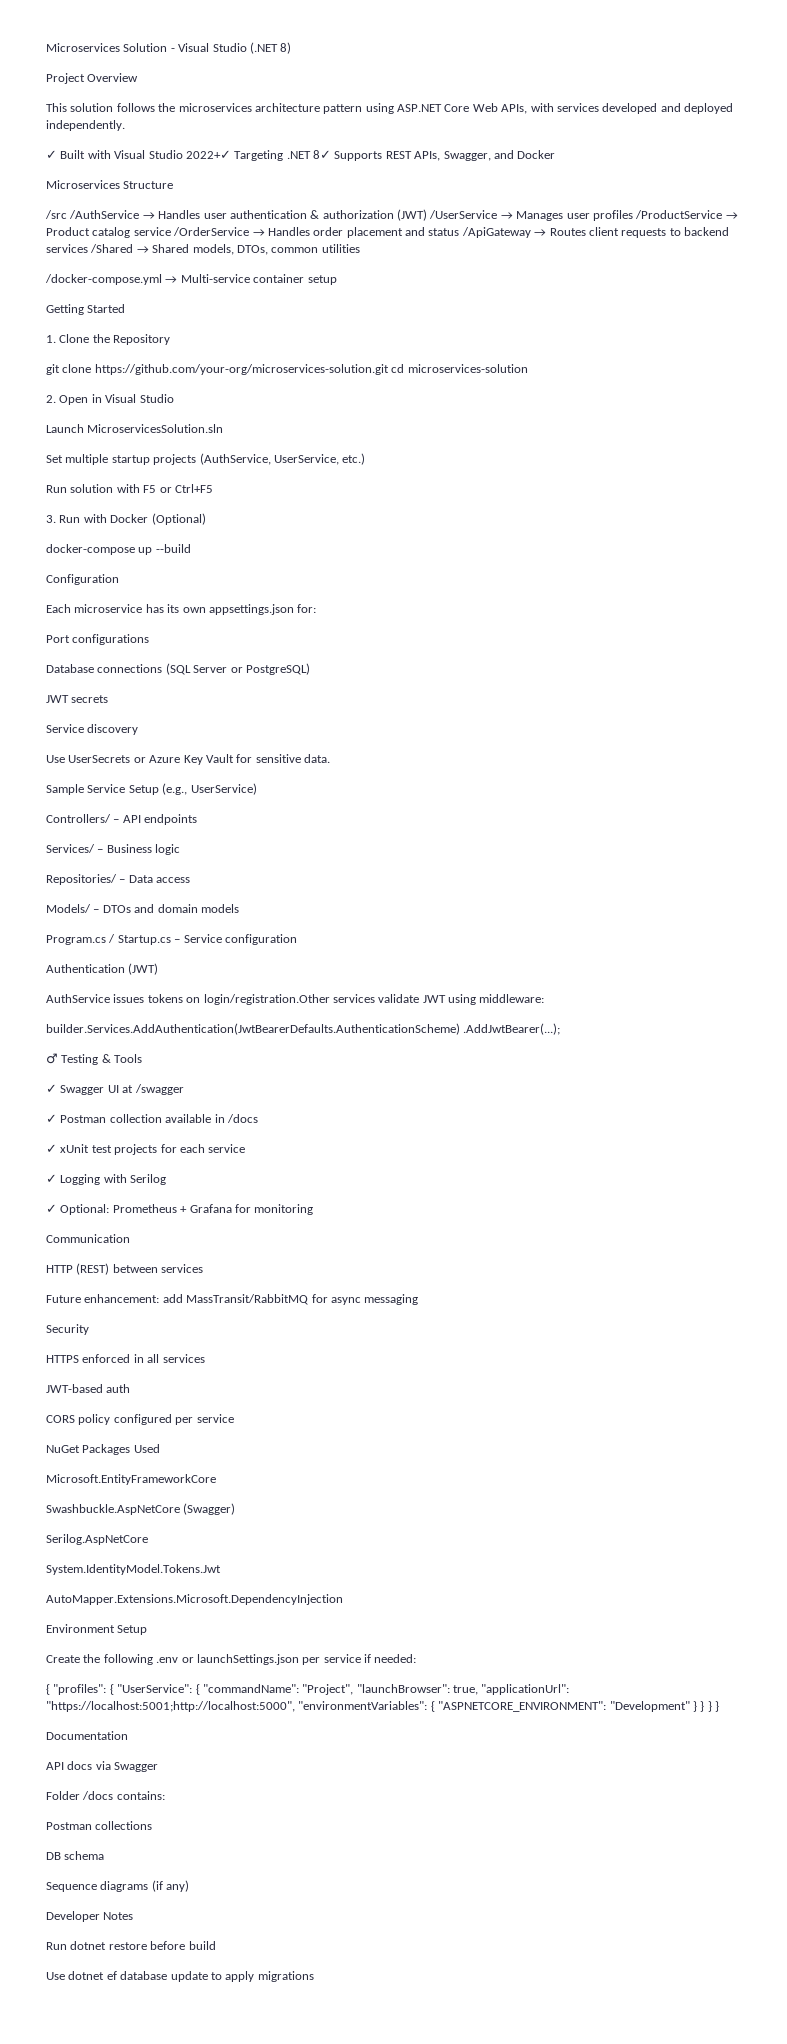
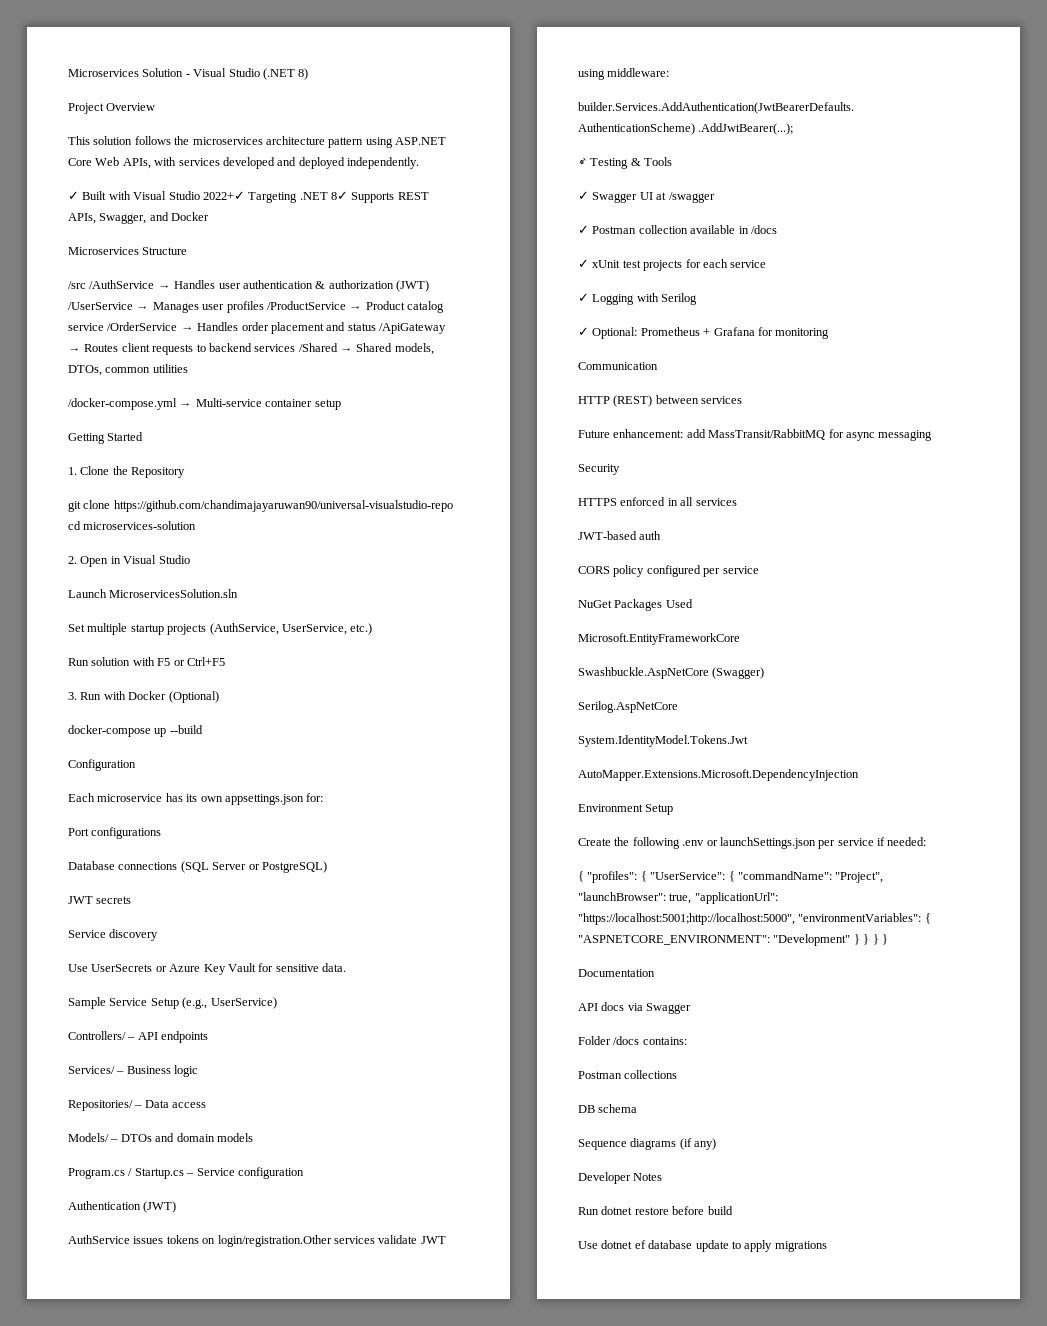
- git clone https://github.com/your-org/microservices-solution.git cd microservices-solution
+ git clone https://github.com/chandimajayaruwan90/universal-visualstudio-repo cd microservices-solution

